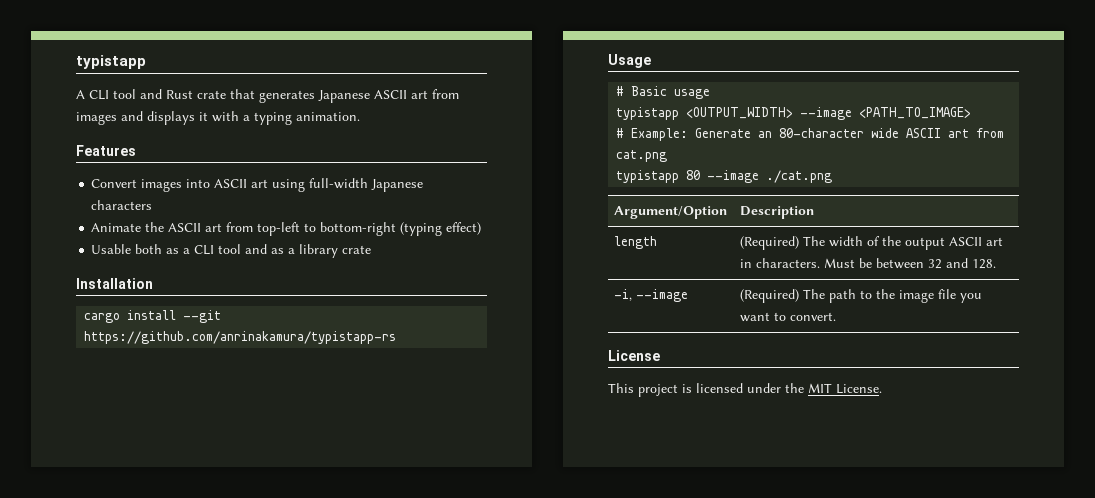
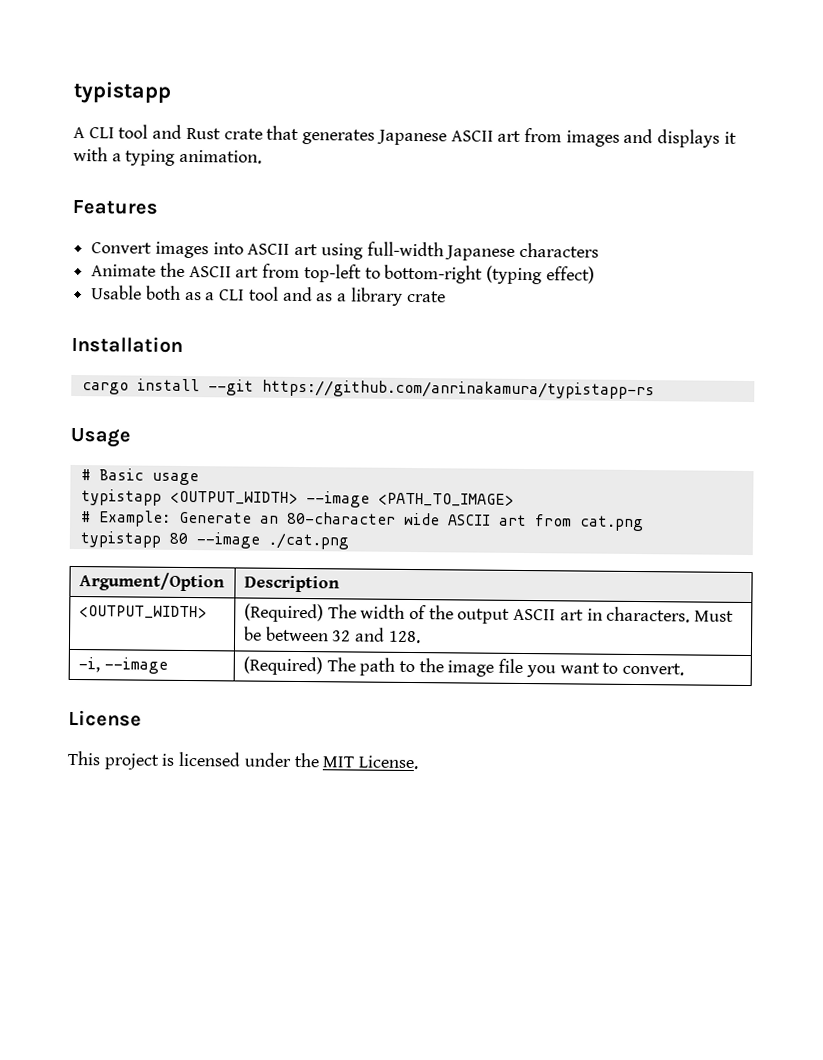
- length | (Required) The width of the output ASCII art in characters. Must be between 32 and 128.
+ <OUTPUT_WIDTH> | (Required) The width of the output ASCII art in characters. Must be between 32 and 128.

